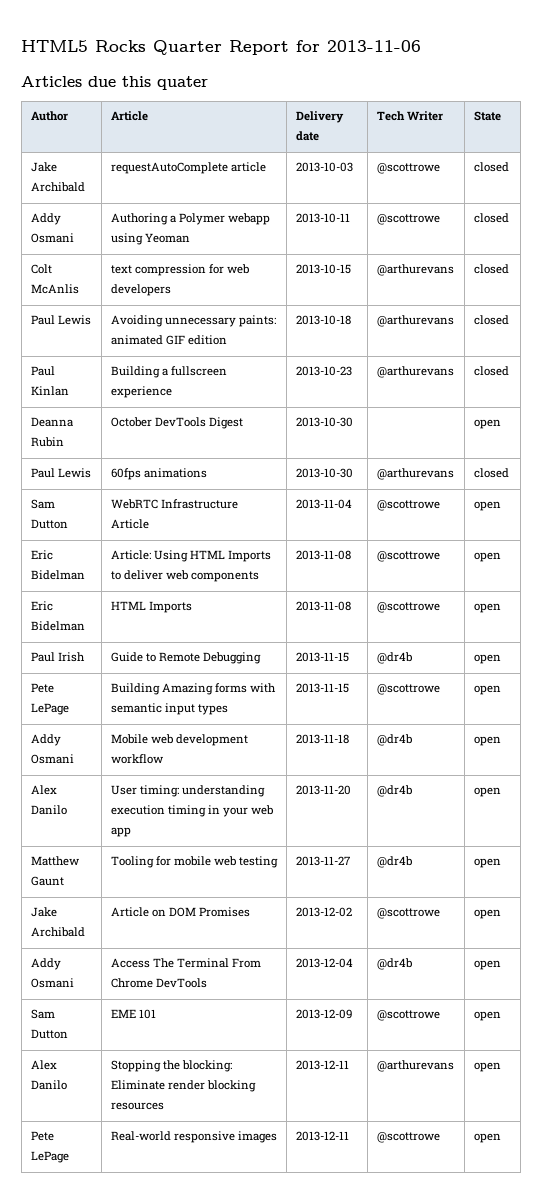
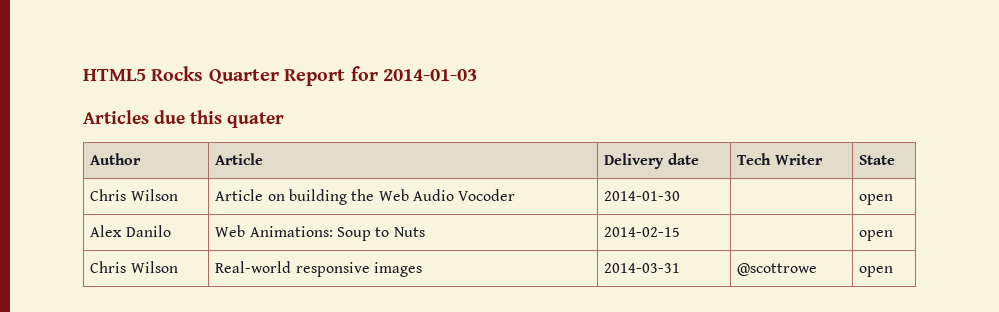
- HTML5 Rocks Quarter Report for 2013-11-06
+ HTML5 Rocks Quarter Report for 2014-01-03
- Jake Archibald | requestAutoComplete article | 2013-10-03 | @scottrowe | closed
- Addy Osmani | Authoring a Polymer webapp using Yeoman | 2013-10-11 | @scottrowe | closed
- Colt McAnlis | text compression for web developers | 2013-10-15 | @arthurevans | closed
- Paul Lewis | Avoiding unnecessary paints: animated GIF edition | 2013-10-18 | @arthurevans | closed
- Paul Kinlan | Building a fullscreen experience | 2013-10-23 | @arthurevans | closed
- Deanna Rubin | October DevTools Digest | 2013-10-30 | | open
- Paul Lewis | 60fps animations | 2013-10-30 | @arthurevans | closed
- Sam Dutton | WebRTC Infrastructure Article | 2013-11-04 | @scottrowe | open
- Eric Bidelman | Article: Using HTML Imports to deliver web components | 2013-11-08 | @scottrowe | open
- Eric Bidelman | HTML Imports | 2013-11-08 | @scottrowe | open
- Paul Irish | Guide to Remote Debugging | 2013-11-15 | @dr4b | open
- Pete LePage | Building Amazing forms with semantic input types | 2013-11-15 | @scottrowe | open
- Addy Osmani | Mobile web development workflow | 2013-11-18 | @dr4b | open
- Alex Danilo | User timing: understanding execution timing in your web app | 2013-11-20 | @dr4b | open
- Matthew Gaunt | Tooling for mobile web testing | 2013-11-27 | @dr4b | open
- Jake Archibald | Article on DOM Promises | 2013-12-02 | @scottrowe | open
- Addy Osmani | Access The Terminal From Chrome DevTools | 2013-12-04 | @dr4b | open
- Sam Dutton | EME 101 | 2013-12-09 | @scottrowe | open
- Alex Danilo | Stopping the blocking: Eliminate render blocking resources | 2013-12-11 | @arthurevans | open
- Pete LePage | Real-world responsive images | 2013-12-11 | @scottrowe | open
+ Chris Wilson | Article on building the Web Audio Vocoder | 2014-01-30 | | open
+ Alex Danilo | Web Animations: Soup to Nuts | 2014-02-15 | | open
+ Chris Wilson | Real-world responsive images | 2014-03-31 | @scottrowe | open

